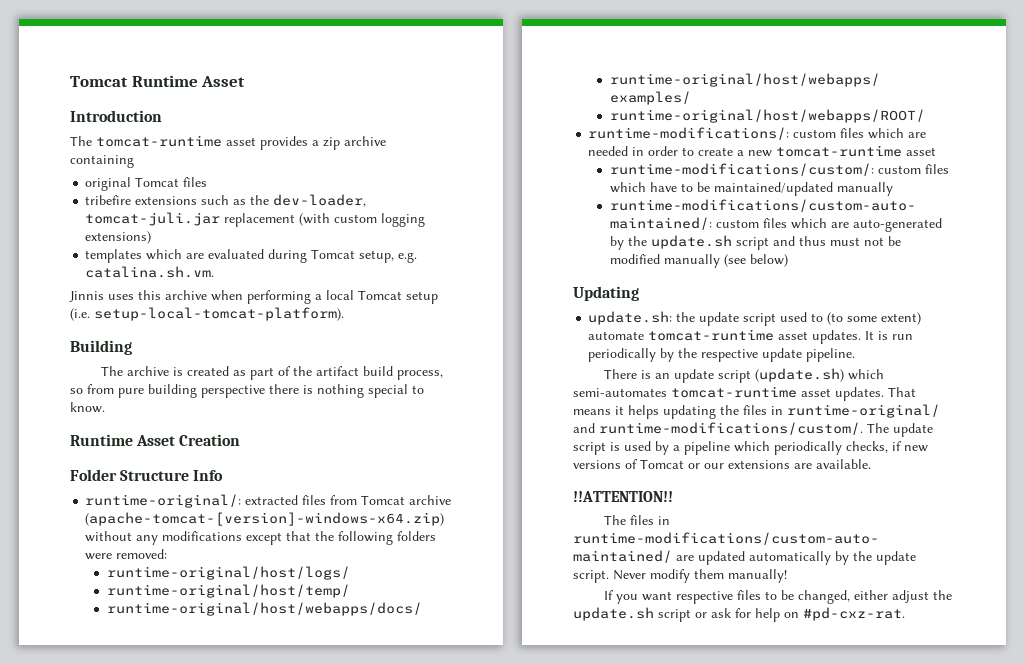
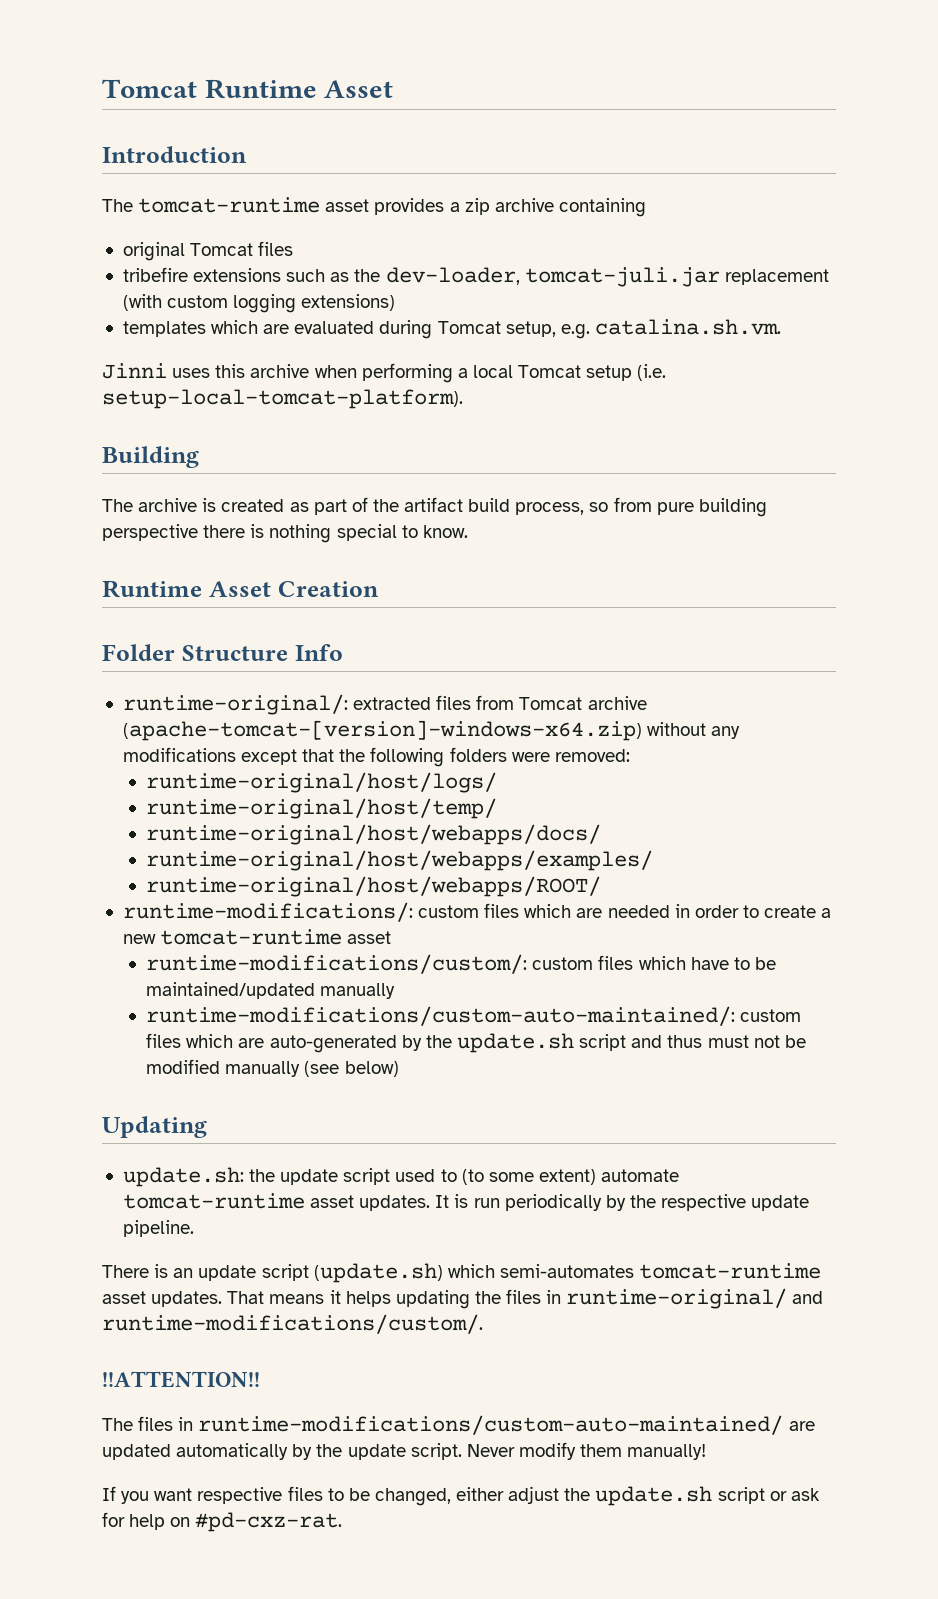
- Jinnis uses this archive when performing a local Tomcat setup (i.e. setup-local-tomcat-platform).
+ Jinni uses this archive when performing a local Tomcat setup (i.e. setup-local-tomcat-platform).
- The update script is used by a pipeline which periodically checks, if new versions of Tomcat or our extensions are available.

